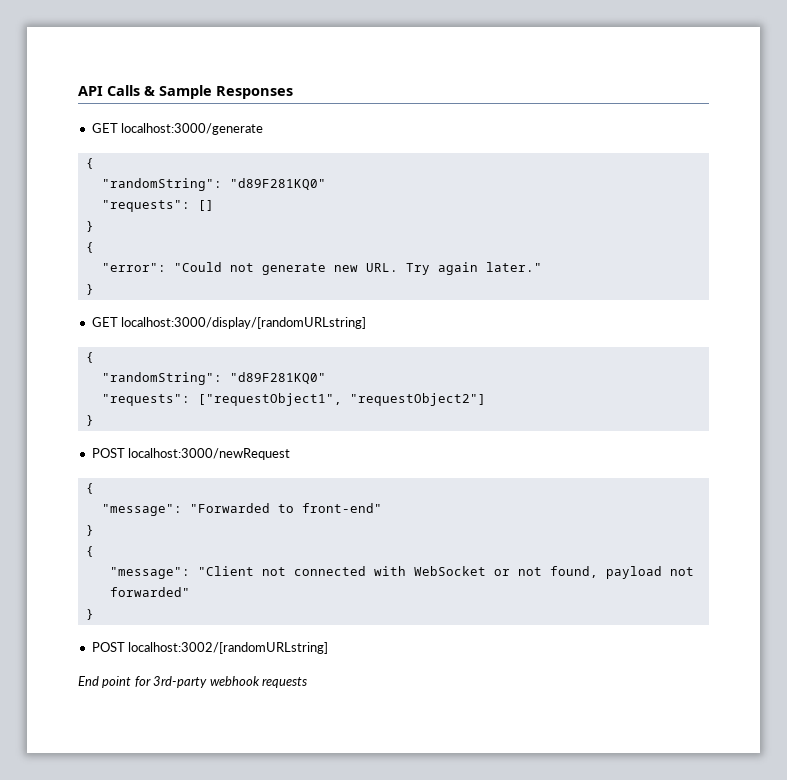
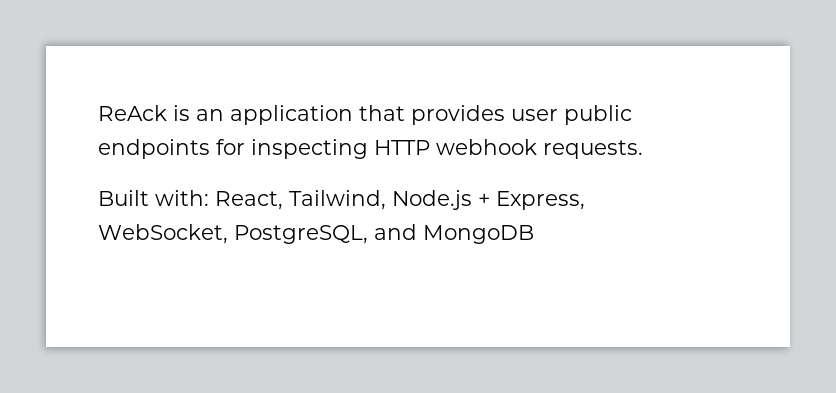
- API Calls & Sample Responses
- GET localhost:3000/generate
- {
- "randomString": "d89F281KQ0"
- "requests": []
- }
- {
- "error": "Could not generate new URL. Try again later."
- }
- GET localhost:3000/display/[randomURLstring]
- {
- "randomString": "d89F281KQ0"
- "requests": ["requestObject1", "requestObject2"]
- }
- POST localhost:3000/newRequest
- {
- "message": "Forwarded to front-end"
- }
- {
- "message": "Client not connected with WebSocket or not found, payload not forwarded"
- }
- POST localhost:3002/[randomURLstring]
- End point for 3rd-party webhook requests
+ ReAck is an application that provides user public endpoints for inspecting HTTP webhook requests.
+ Built with: React, Tailwind, Node.js + Express, WebSocket, PostgreSQL, and MongoDB

